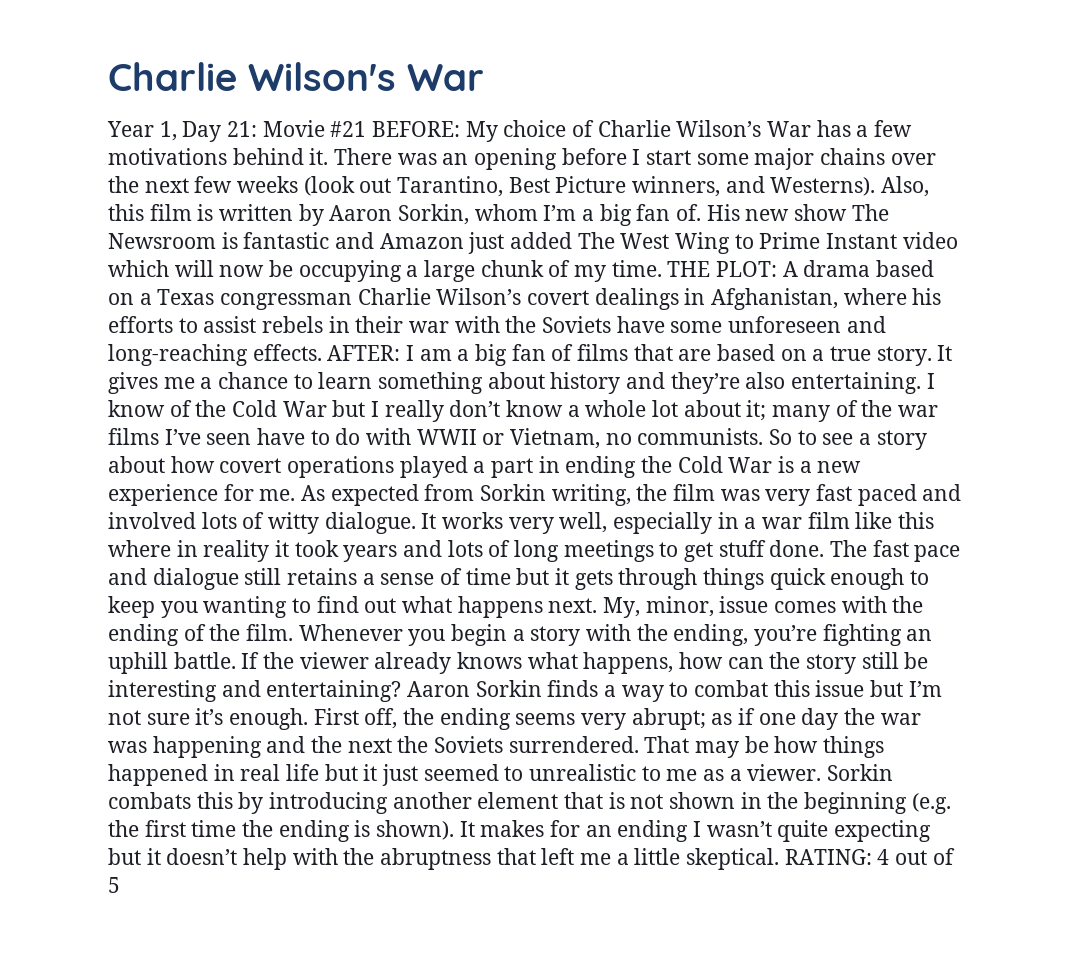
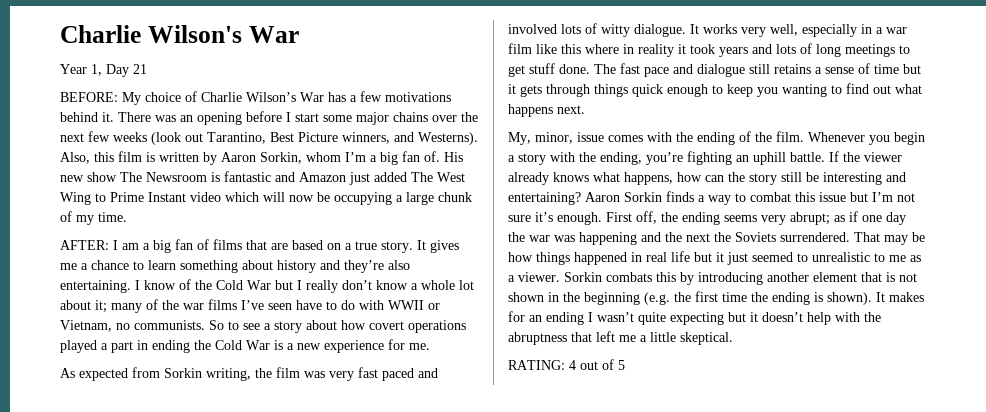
- Year 1, Day 21: Movie #21 BEFORE: My choice of Charlie Wilson’s War has a few motivations behind it.
+ Year 1, Day 21
+ BEFORE: My choice of Charlie Wilson’s War has a few motivations behind it.
- His new show The Newsroom is fantastic and Amazon just added The West Wing to Prime Instant video which will now be occupying a large chunk of my time. THE PLOT: A drama based on a Texas congressman Charlie Wilson’s covert dealings in Afghanistan, where his efforts to assist rebels in their war with the Soviets have some unforeseen and long-reaching effects. AFTER: I am a big fan of films that are based on a true story.
+ His new show The Newsroom is fantastic and Amazon just added The West Wing to Prime Instant video which will now be occupying a large chunk of my time.
+ AFTER: I am a big fan of films that are based on a true story.
- So to see a story about how covert operations played a part in ending the Cold War is a new experience for me. As expected from Sorkin writing, the film was very fast paced and involved lots of witty dialogue.
+ So to see a story about how covert operations played a part in ending the Cold War is a new experience for me.
+ As expected from Sorkin writing, the film was very fast paced and involved lots of witty dialogue.
- The fast pace and dialogue still retains a sense of time but it gets through things quick enough to keep you wanting to find out what happens next. My, minor, issue comes with the ending of the film.
+ The fast pace and dialogue still retains a sense of time but it gets through things quick enough to keep you wanting to find out what happens next.
+ My, minor, issue comes with the ending of the film.
- It makes for an ending I wasn’t quite expecting but it doesn’t help with the abruptness that left me a little skeptical. RATING: 4 out of 5
+ It makes for an ending I wasn’t quite expecting but it doesn’t help with the abruptness that left me a little skeptical.
+ RATING: 4 out of 5

